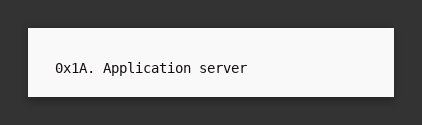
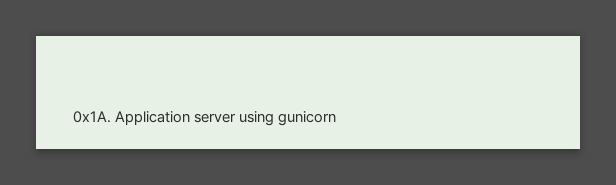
- Application server
+ Application server using gunicorn

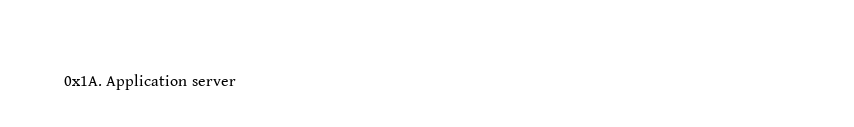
- Application server using gunicorn
+ Application server

